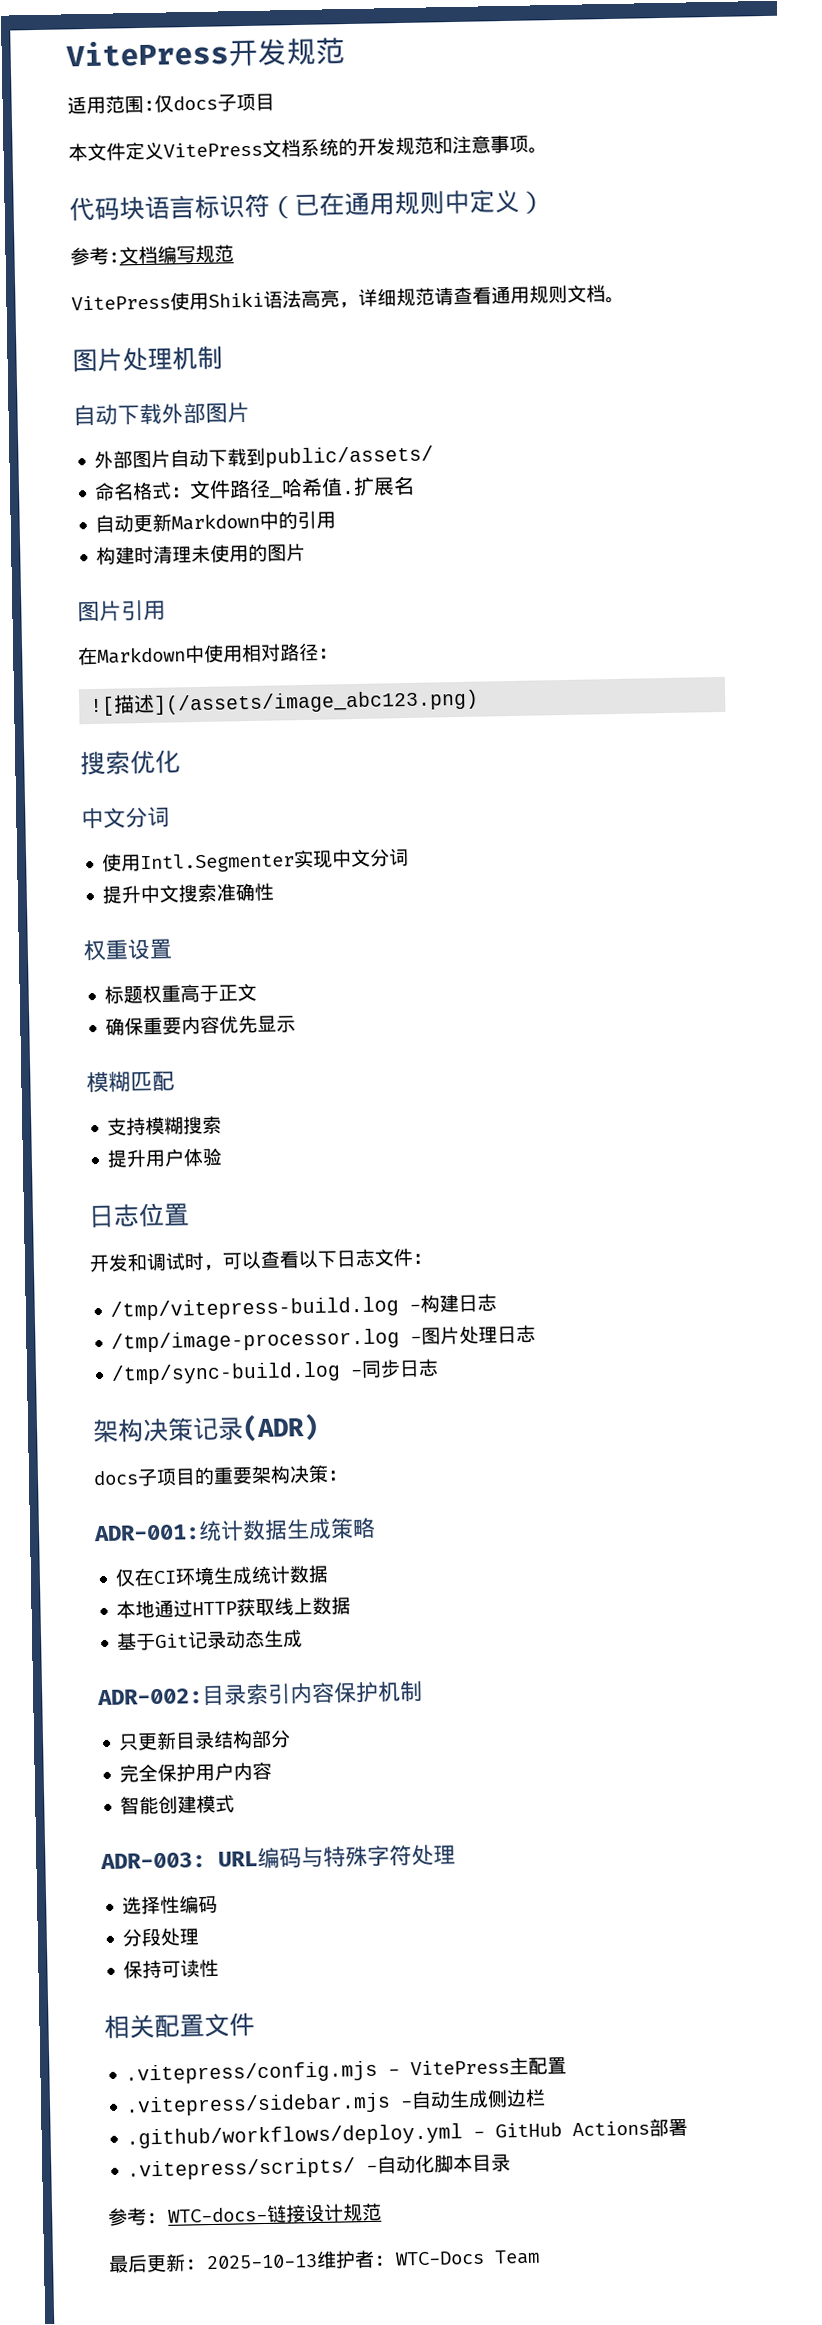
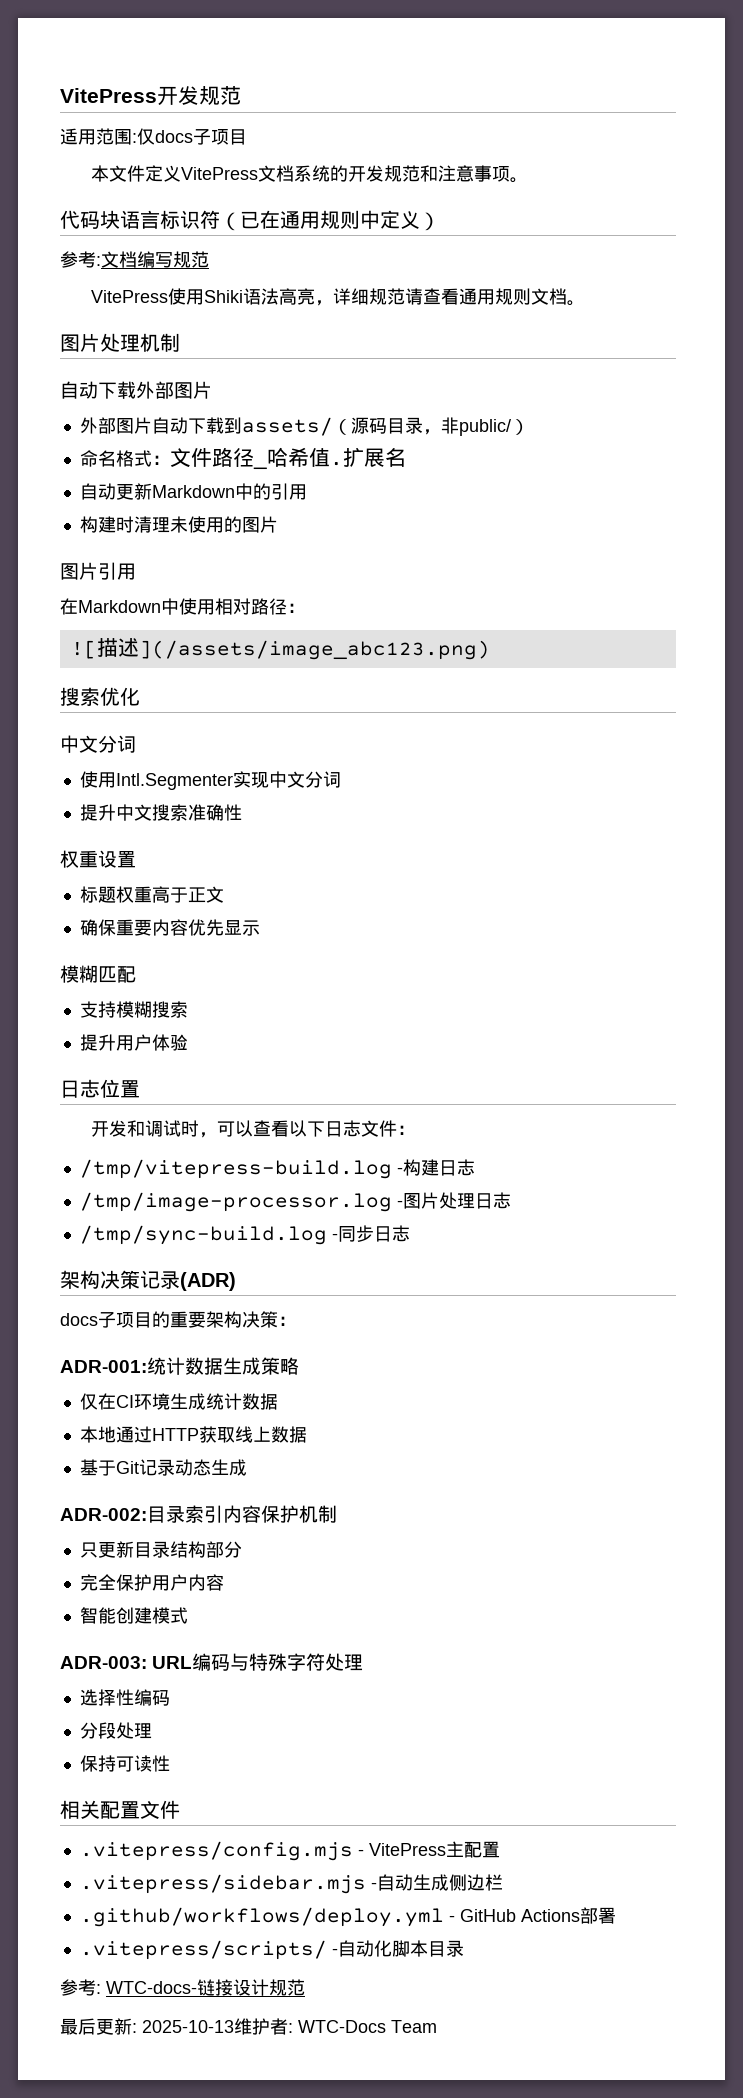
- 外部图片自动下载到public/assets/
+ 外部图片自动下载到assets/（源码目录，非public/）

